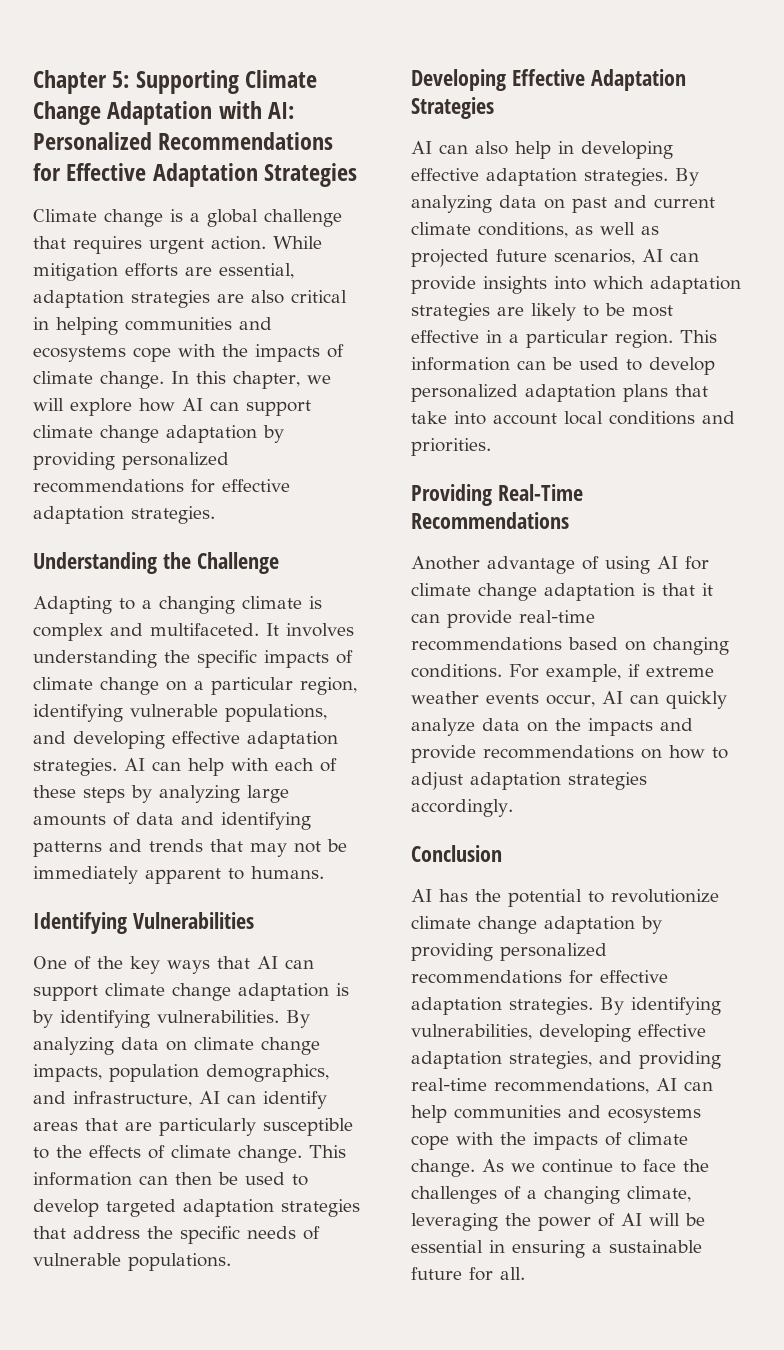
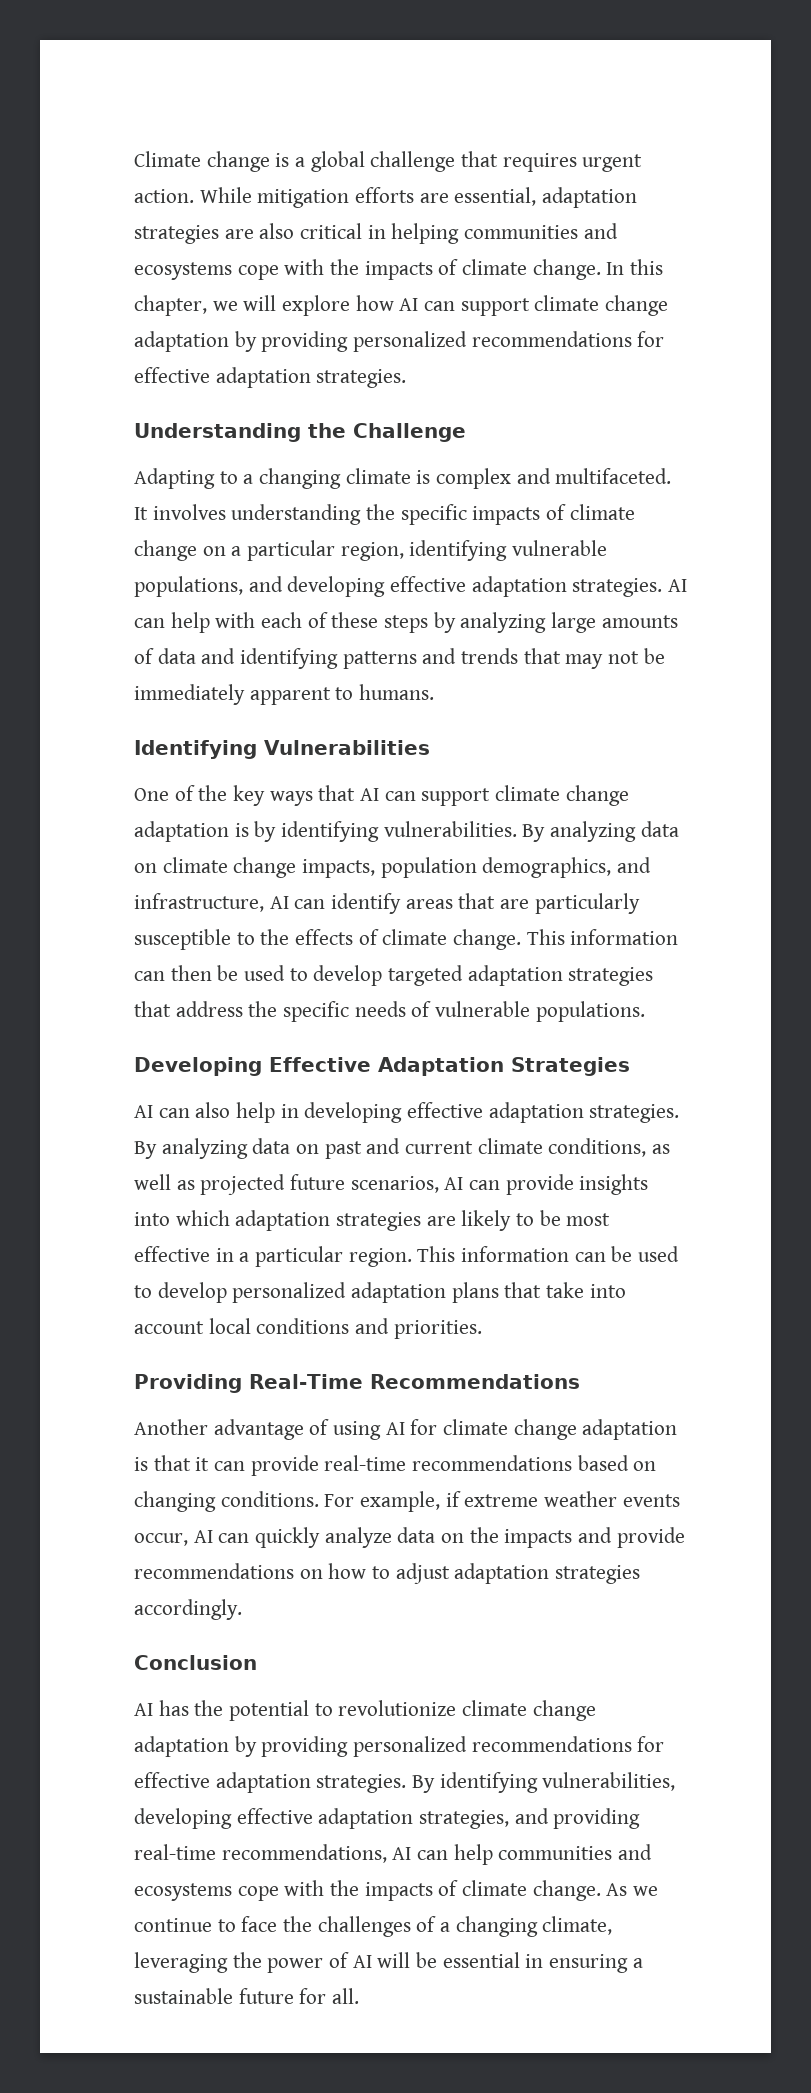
- Chapter 5: Supporting Climate Change Adaptation with AI: Personalized Recommendations for Effective Adaptation Strategies

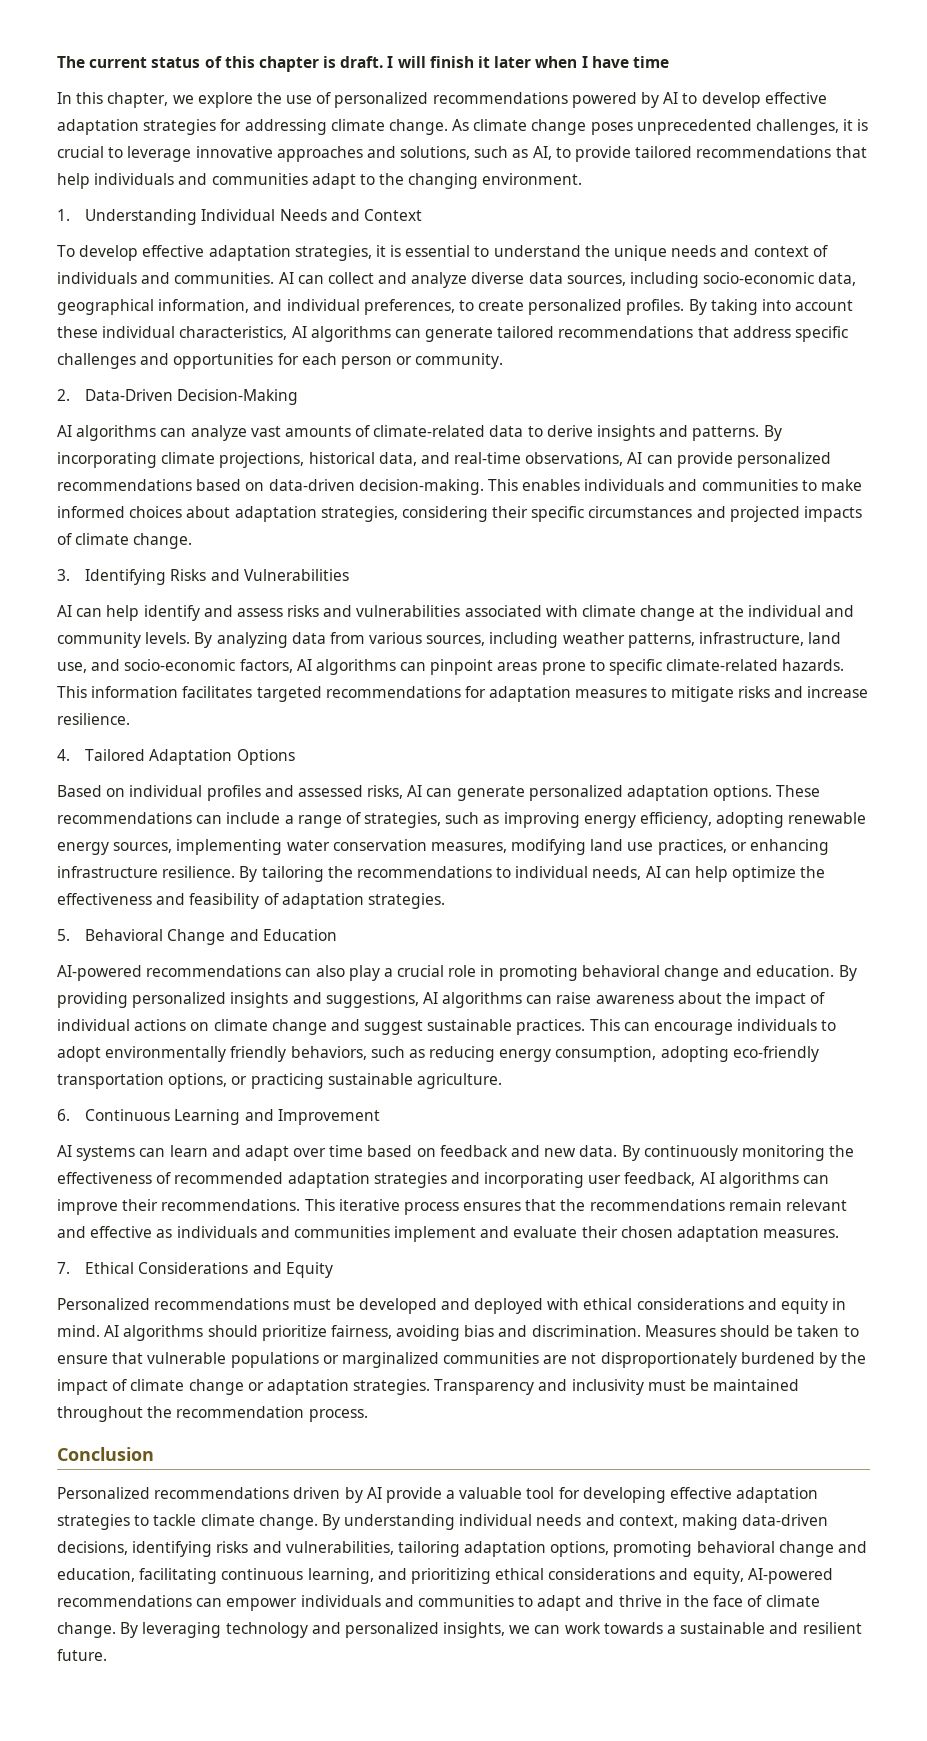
- Climate change is a global challenge that requires urgent action. While mitigation efforts are essential, adaptation strategies are also critical in helping communities and ecosystems cope with the impacts of climate change. In this chapter, we will explore how AI can support climate change adaptation by providing personalized recommendations for effective adaptation strategies.
- Understanding the Challenge
- Adapting to a changing climate is complex and multifaceted. It involves understanding the specific impacts of climate change on a particular region, identifying vulnerable populations, and developing effective adaptation strategies. AI can help with each of these steps by analyzing large amounts of data and identifying patterns and trends that may not be immediately apparent to humans.
- Identifying Vulnerabilities
- One of the key ways that AI can support climate change adaptation is by identifying vulnerabilities. By analyzing data on climate change impacts, population demographics, and infrastructure, AI can identify areas that are particularly susceptible to the effects of climate change. This information can then be used to develop targeted adaptation strategies that address the specific needs of vulnerable populations.
- Developing Effective Adaptation Strategies
- AI can also help in developing effective adaptation strategies. By analyzing data on past and current climate conditions, as well as projected future scenarios, AI can provide insights into which adaptation strategies are likely to be most effective in a particular region. This information can be used to develop personalized adaptation plans that take into account local conditions and priorities.
- Providing Real-Time Recommendations
- Another advantage of using AI for climate change adaptation is that it can provide real-time recommendations based on changing conditions. For example, if extreme weather events occur, AI can quickly analyze data on the impacts and provide recommendations on how to adjust adaptation strategies accordingly.
+ The current status of this chapter is draft. I will finish it later when I have time
+ In this chapter, we explore the use of personalized recommendations powered by AI to develop effective adaptation strategies for addressing climate change. As climate change poses unprecedented challenges, it is crucial to leverage innovative approaches and solutions, such as AI, to provide tailored recommendations that help individuals and communities adapt to the changing environment.
+ 1. Understanding Individual Needs and Context
+ To develop effective adaptation strategies, it is essential to understand the unique needs and context of individuals and communities. AI can collect and analyze diverse data sources, including socio-economic data, geographical information, and individual preferences, to create personalized profiles. By taking into account these individual characteristics, AI algorithms can generate tailored recommendations that address specific challenges and opportunities for each person or community.
+ 2. Data-Driven Decision-Making
+ AI algorithms can analyze vast amounts of climate-related data to derive insights and patterns. By incorporating climate projections, historical data, and real-time observations, AI can provide personalized recommendations based on data-driven decision-making. This enables individuals and communities to make informed choices about adaptation strategies, considering their specific circumstances and projected impacts of climate change.
+ 3. Identifying Risks and Vulnerabilities
+ AI can help identify and assess risks and vulnerabilities associated with climate change at the individual and community levels. By analyzing data from various sources, including weather patterns, infrastructure, land use, and socio-economic factors, AI algorithms can pinpoint areas prone to specific climate-related hazards. This information facilitates targeted recommendations for adaptation measures to mitigate risks and increase resilience.
+ 4. Tailored Adaptation Options
+ Based on individual profiles and assessed risks, AI can generate personalized adaptation options. These recommendations can include a range of strategies, such as improving energy efficiency, adopting renewable energy sources, implementing water conservation measures, modifying land use practices, or enhancing infrastructure resilience. By tailoring the recommendations to individual needs, AI can help optimize the effectiveness and feasibility of adaptation strategies.
+ 5. Behavioral Change and Education
+ AI-powered recommendations can also play a crucial role in promoting behavioral change and education. By providing personalized insights and suggestions, AI algorithms can raise awareness about the impact of individual actions on climate change and suggest sustainable practices. This can encourage individuals to adopt environmentally friendly behaviors, such as reducing energy consumption, adopting eco-friendly transportation options, or practicing sustainable agriculture.
+ 6. Continuous Learning and Improvement
+ AI systems can learn and adapt over time based on feedback and new data. By continuously monitoring the effectiveness of recommended adaptation strategies and incorporating user feedback, AI algorithms can improve their recommendations. This iterative process ensures that the recommendations remain relevant and effective as individuals and communities implement and evaluate their chosen adaptation measures.
+ 7. Ethical Considerations and Equity
+ Personalized recommendations must be developed and deployed with ethical considerations and equity in mind. AI algorithms should prioritize fairness, avoiding bias and discrimination. Measures should be taken to ensure that vulnerable populations or marginalized communities are not disproportionately burdened by the impact of climate change or adaptation strategies. Transparency and inclusivity must be maintained throughout the recommendation process.
  Conclusion
- AI has the potential to revolutionize climate change adaptation by providing personalized recommendations for effective adaptation strategies. By identifying vulnerabilities, developing effective adaptation strategies, and providing real-time recommendations, AI can help communities and ecosystems cope with the impacts of climate change. As we continue to face the challenges of a changing climate, leveraging the power of AI will be essential in ensuring a sustainable future for all.
+ Personalized recommendations driven by AI provide a valuable tool for developing effective adaptation strategies to tackle climate change. By understanding individual needs and context, making data-driven decisions, identifying risks and vulnerabilities, tailoring adaptation options, promoting behavioral change and education, facilitating continuous learning, and prioritizing ethical considerations and equity, AI-powered recommendations can empower individuals and communities to adapt and thrive in the face of climate change. By leveraging technology and personalized insights, we can work towards a sustainable and resilient future.

